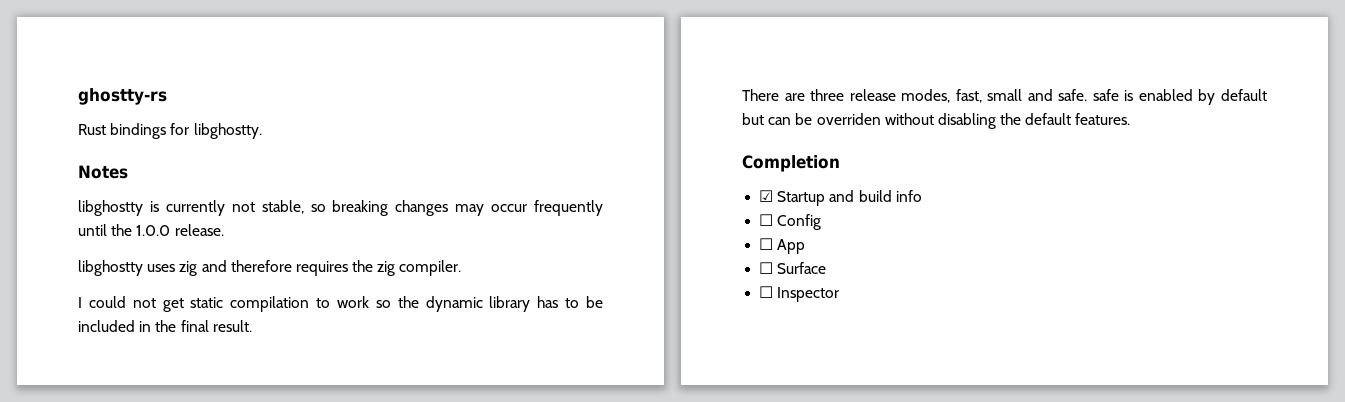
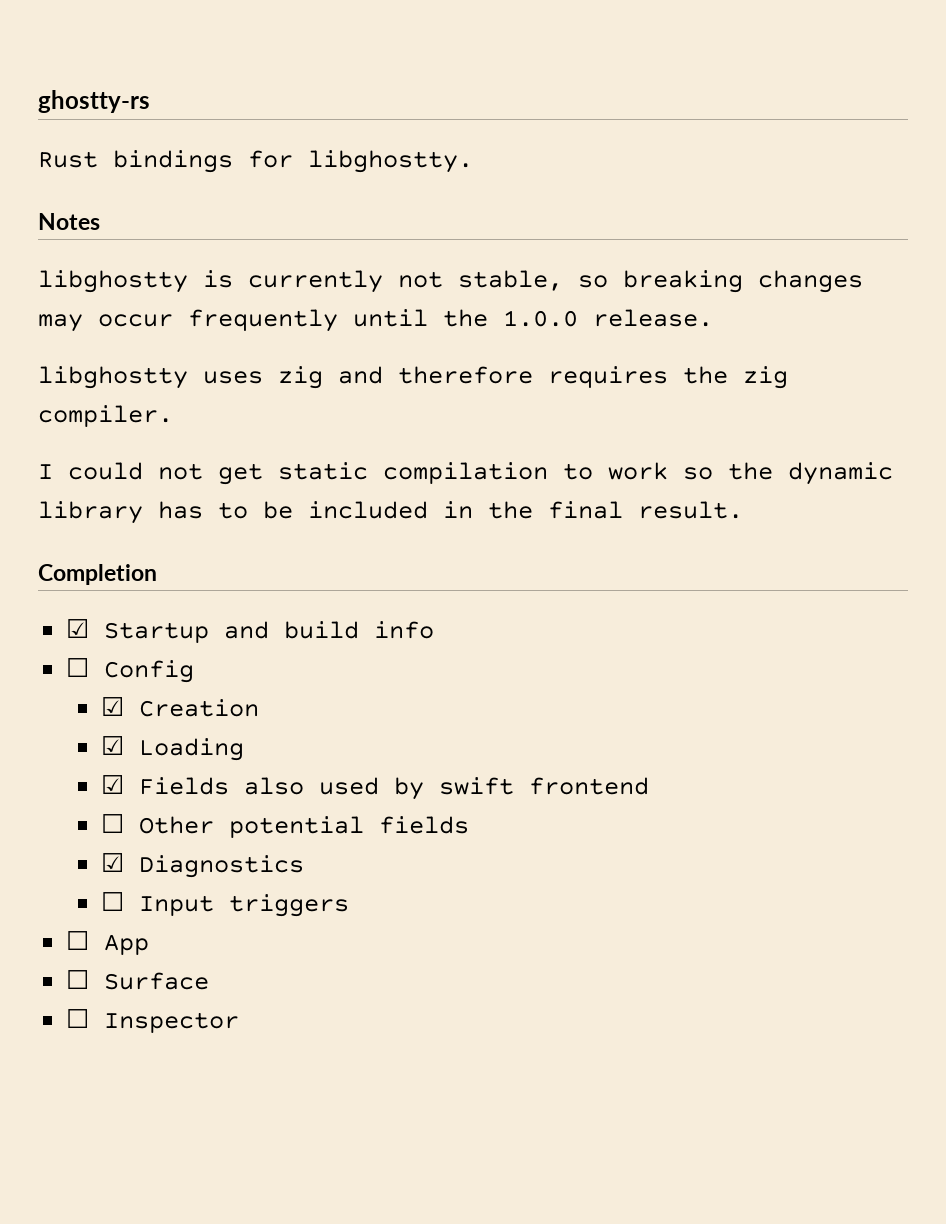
- There are three release modes, fast, small and safe. safe is enabled by default but can be overriden without disabling the default features.
+ ☑ Creation
+ ☑ Loading
+ ☑ Fields also used by swift frontend
+ ☐ Other potential fields
+ ☑ Diagnostics
+ ☐ Input triggers

